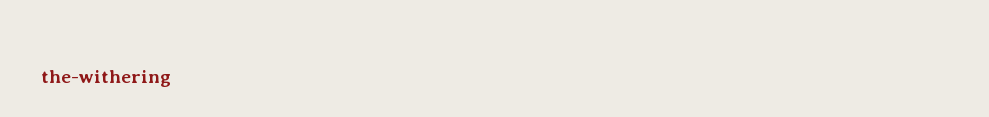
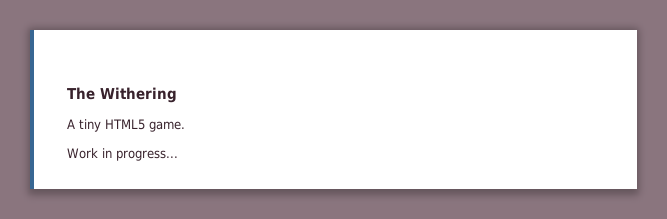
- the-withering
+ The Withering
+ A tiny HTML5 game.
+ Work in progress...

